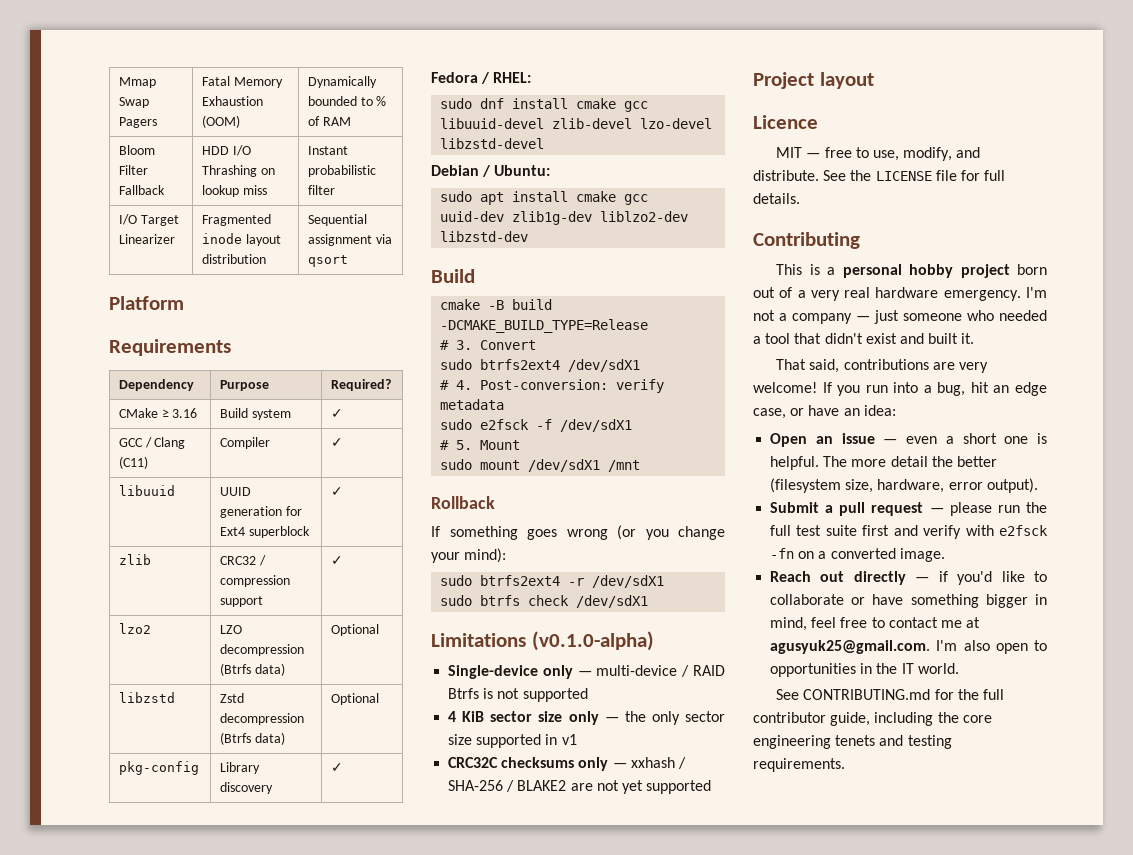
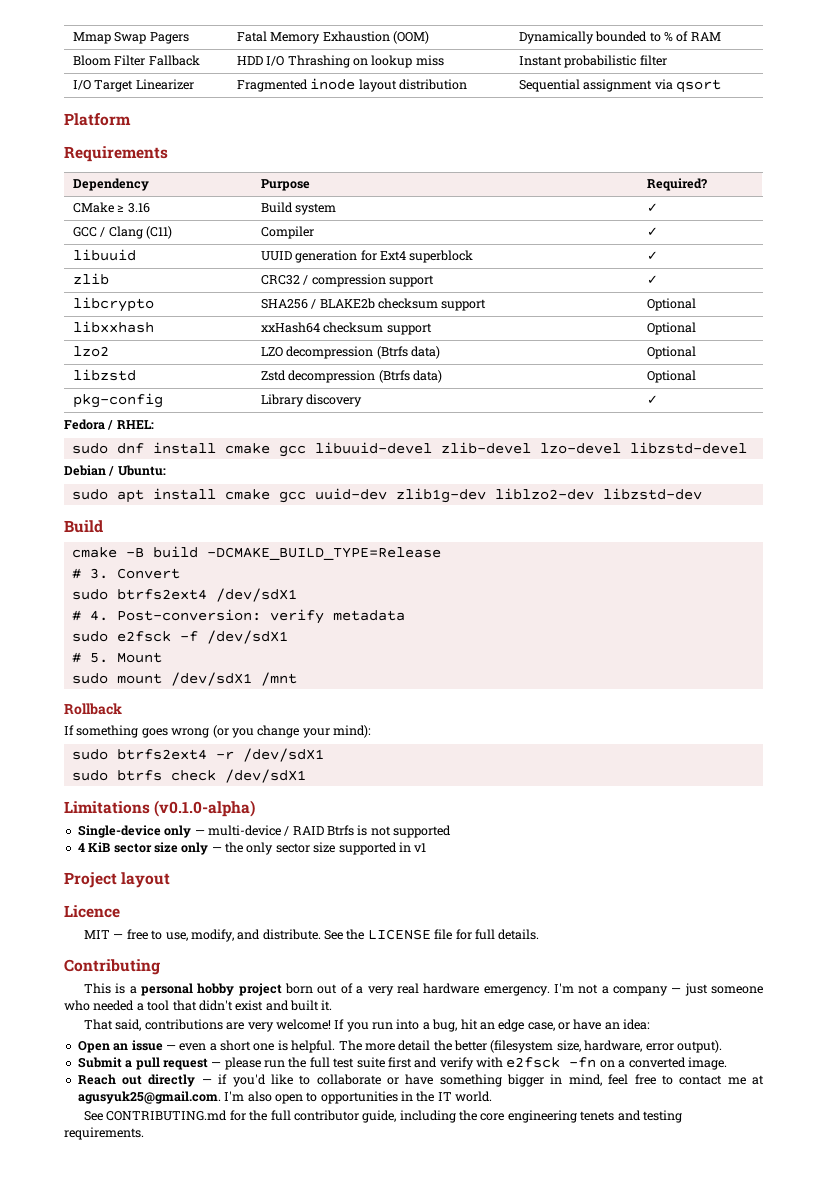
+ libcrypto | SHA256 / BLAKE2b checksum support | Optional
+ libxxhash | xxHash64 checksum support | Optional
- CRC32C checksums only — xxhash / SHA-256 / BLAKE2 are not yet supported

